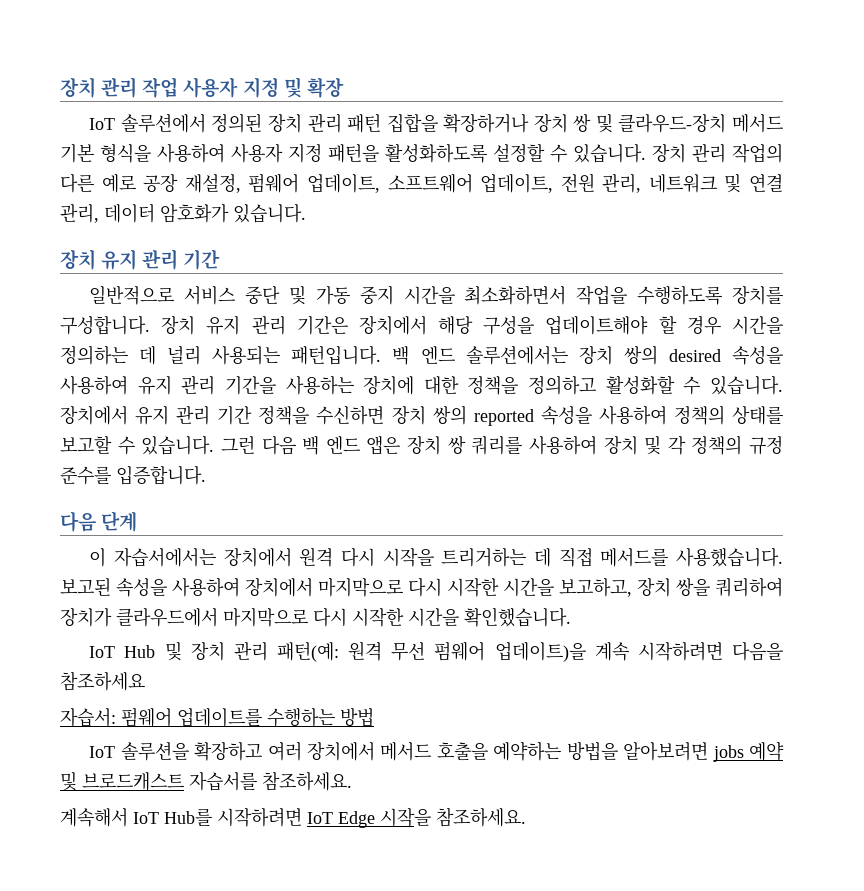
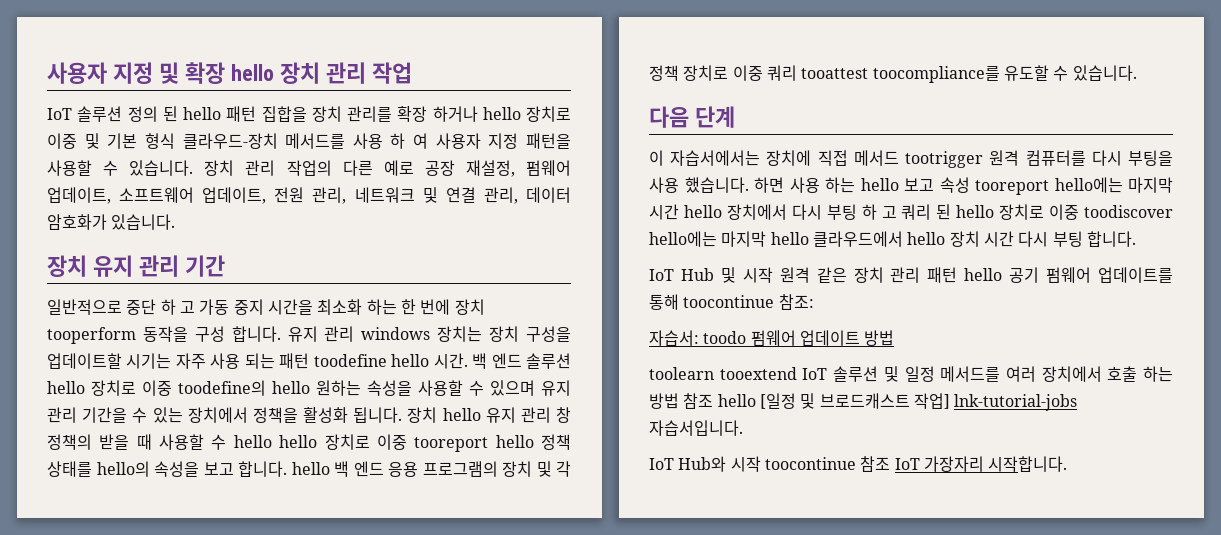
- 장치 관리 작업 사용자 지정 및 확장
- IoT 솔루션에서 정의된 장치 관리 패턴 집합을 확장하거나 장치 쌍 및 클라우드-장치 메서드 기본 형식을 사용하여 사용자 지정 패턴을 활성화하도록 설정할 수 있습니다.
+ 사용자 지정 및 확장 hello 장치 관리 작업
+ IoT 솔루션 정의 된 hello 패턴 집합을 장치 관리를 확장 하거나 hello 장치로 이중 및 기본 형식 클라우드-장치 메서드를 사용 하 여 사용자 지정 패턴을 사용할 수 있습니다.
- 일반적으로 서비스 중단 및 가동 중지 시간을 최소화하면서 작업을 수행하도록 장치를 구성합니다. 장치 유지 관리 기간은 장치에서 해당 구성을 업데이트해야 할 경우 시간을 정의하는 데 널리 사용되는 패턴입니다. 백 엔드 솔루션에서는 장치 쌍의 desired 속성을 사용하여 유지 관리 기간을 사용하는 장치에 대한 정책을 정의하고 활성화할 수 있습니다. 장치에서 유지 관리 기간 정책을 수신하면 장치 쌍의 reported 속성을 사용하여 정책의 상태를 보고할 수 있습니다. 그런 다음 백 엔드 앱은 장치 쌍 쿼리를 사용하여 장치 및 각 정책의 규정 준수를 입증합니다.
+ 일반적으로 중단 하 고 가동 중지 시간을 최소화 하는 한 번에 장치 tooperform 동작을 구성 합니다. 유지 관리 windows 장치는 장치 구성을 업데이트할 시기는 자주 사용 되는 패턴 toodefine hello 시간. 백 엔드 솔루션 hello 장치로 이중 toodefine의 hello 원하는 속성을 사용할 수 있으며 유지 관리 기간을 수 있는 장치에서 정책을 활성화 됩니다. 장치 hello 유지 관리 창 정책의 받을 때 사용할 수 hello hello 장치로 이중 tooreport hello 정책 상태를 hello의 속성을 보고 합니다. hello 백 엔드 응용 프로그램의 장치 및 각 정책 장치로 이중 쿼리 tooattest toocompliance를 유도할 수 있습니다.
  다음 단계
- 이 자습서에서는 장치에서 원격 다시 시작을 트리거하는 데 직접 메서드를 사용했습니다. 보고된 속성을 사용하여 장치에서 마지막으로 다시 시작한 시간을 보고하고, 장치 쌍을 쿼리하여 장치가 클라우드에서 마지막으로 다시 시작한 시간을 확인했습니다.
- IoT Hub 및 장치 관리 패턴(예: 원격 무선 펌웨어 업데이트)을 계속 시작하려면 다음을 참조하세요
- 자습서: 펌웨어 업데이트를 수행하는 방법
- IoT 솔루션을 확장하고 여러 장치에서 메서드 호출을 예약하는 방법을 알아보려면 jobs 예약 및 브로드캐스트 자습서를 참조하세요.
- 계속해서 IoT Hub를 시작하려면 IoT Edge 시작을 참조하세요.
+ 이 자습서에서는 장치에 직접 메서드 tootrigger 원격 컴퓨터를 다시 부팅을 사용 했습니다. 하면 사용 하는 hello 보고 속성 tooreport hello에는 마지막 시간 hello 장치에서 다시 부팅 하 고 쿼리 된 hello 장치로 이중 toodiscover hello에는 마지막 hello 클라우드에서 hello 장치 시간 다시 부팅 합니다.
+ IoT Hub 및 시작 원격 같은 장치 관리 패턴 hello 공기 펌웨어 업데이트를 통해 toocontinue 참조:
+ 자습서: toodo 펌웨어 업데이트 방법
+ toolearn tooextend IoT 솔루션 및 일정 메서드를 여러 장치에서 호출 하는 방법 참조 hello [일정 및 브로드캐스트 작업] lnk-tutorial-jobs 자습서입니다.
+ IoT Hub와 시작 toocontinue 참조 IoT 가장자리 시작합니다.

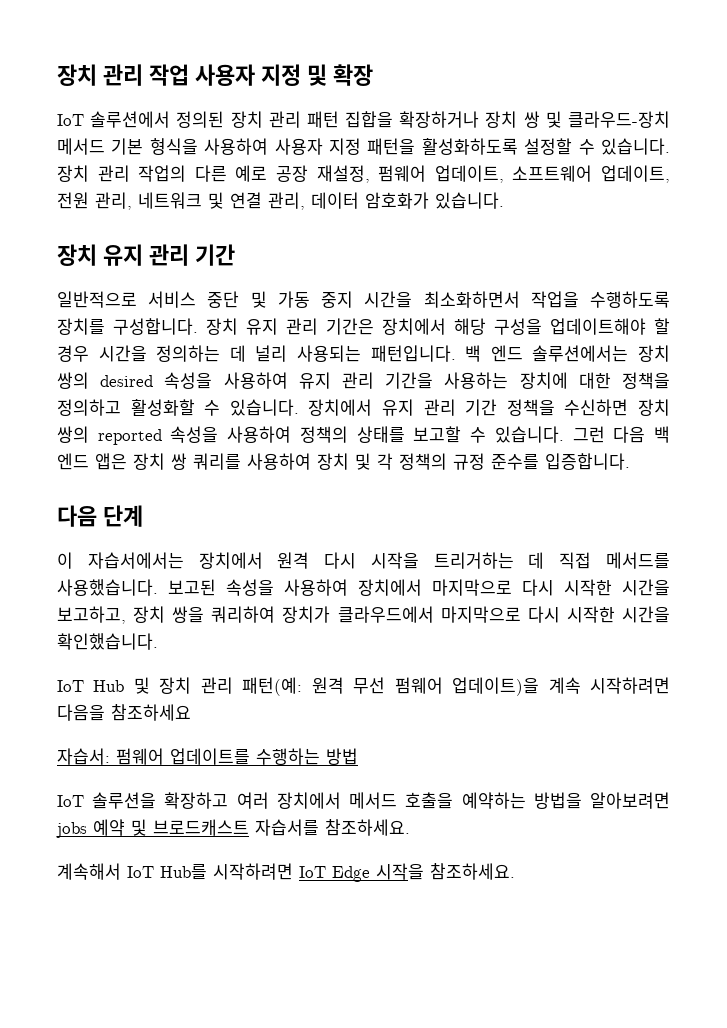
- 사용자 지정 및 확장 hello 장치 관리 작업
- IoT 솔루션 정의 된 hello 패턴 집합을 장치 관리를 확장 하거나 hello 장치로 이중 및 기본 형식 클라우드-장치 메서드를 사용 하 여 사용자 지정 패턴을 사용할 수 있습니다.
+ 장치 관리 작업 사용자 지정 및 확장
+ IoT 솔루션에서 정의된 장치 관리 패턴 집합을 확장하거나 장치 쌍 및 클라우드-장치 메서드 기본 형식을 사용하여 사용자 지정 패턴을 활성화하도록 설정할 수 있습니다.
- 일반적으로 중단 하 고 가동 중지 시간을 최소화 하는 한 번에 장치 tooperform 동작을 구성 합니다. 유지 관리 windows 장치는 장치 구성을 업데이트할 시기는 자주 사용 되는 패턴 toodefine hello 시간. 백 엔드 솔루션 hello 장치로 이중 toodefine의 hello 원하는 속성을 사용할 수 있으며 유지 관리 기간을 수 있는 장치에서 정책을 활성화 됩니다. 장치 hello 유지 관리 창 정책의 받을 때 사용할 수 hello hello 장치로 이중 tooreport hello 정책 상태를 hello의 속성을 보고 합니다. hello 백 엔드 응용 프로그램의 장치 및 각 정책 장치로 이중 쿼리 tooattest toocompliance를 유도할 수 있습니다.
+ 일반적으로 서비스 중단 및 가동 중지 시간을 최소화하면서 작업을 수행하도록 장치를 구성합니다. 장치 유지 관리 기간은 장치에서 해당 구성을 업데이트해야 할 경우 시간을 정의하는 데 널리 사용되는 패턴입니다. 백 엔드 솔루션에서는 장치 쌍의 desired 속성을 사용하여 유지 관리 기간을 사용하는 장치에 대한 정책을 정의하고 활성화할 수 있습니다. 장치에서 유지 관리 기간 정책을 수신하면 장치 쌍의 reported 속성을 사용하여 정책의 상태를 보고할 수 있습니다. 그런 다음 백 엔드 앱은 장치 쌍 쿼리를 사용하여 장치 및 각 정책의 규정 준수를 입증합니다.
  다음 단계
- 이 자습서에서는 장치에 직접 메서드 tootrigger 원격 컴퓨터를 다시 부팅을 사용 했습니다. 하면 사용 하는 hello 보고 속성 tooreport hello에는 마지막 시간 hello 장치에서 다시 부팅 하 고 쿼리 된 hello 장치로 이중 toodiscover hello에는 마지막 hello 클라우드에서 hello 장치 시간 다시 부팅 합니다.
- IoT Hub 및 시작 원격 같은 장치 관리 패턴 hello 공기 펌웨어 업데이트를 통해 toocontinue 참조:
- 자습서: toodo 펌웨어 업데이트 방법
- toolearn tooextend IoT 솔루션 및 일정 메서드를 여러 장치에서 호출 하는 방법 참조 hello [일정 및 브로드캐스트 작업] lnk-tutorial-jobs 자습서입니다.
- IoT Hub와 시작 toocontinue 참조 IoT 가장자리 시작합니다.
+ 이 자습서에서는 장치에서 원격 다시 시작을 트리거하는 데 직접 메서드를 사용했습니다. 보고된 속성을 사용하여 장치에서 마지막으로 다시 시작한 시간을 보고하고, 장치 쌍을 쿼리하여 장치가 클라우드에서 마지막으로 다시 시작한 시간을 확인했습니다.
+ IoT Hub 및 장치 관리 패턴(예: 원격 무선 펌웨어 업데이트)을 계속 시작하려면 다음을 참조하세요
+ 자습서: 펌웨어 업데이트를 수행하는 방법
+ IoT 솔루션을 확장하고 여러 장치에서 메서드 호출을 예약하는 방법을 알아보려면 jobs 예약 및 브로드캐스트 자습서를 참조하세요.
+ 계속해서 IoT Hub를 시작하려면 IoT Edge 시작을 참조하세요.

